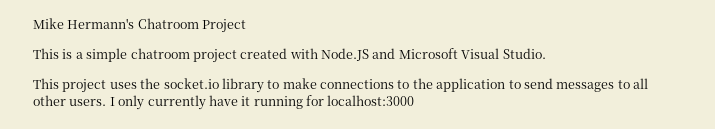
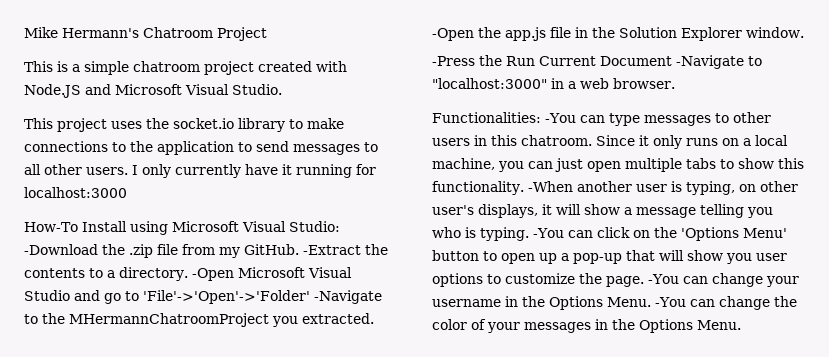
+ How-To Install using Microsoft Visual Studio: -Download the .zip file from my GitHub. -Extract the contents to a directory. -Open Microsoft Visual Studio and go to 'File'->'Open'->'Folder' -Navigate to the MHermannChatroomProject you extracted. -Open the app.js file in the Solution Explorer window.
+ -Press the Run Current Document -Navigate to "localhost:3000" in a web browser.
+ Functionalities: -You can type messages to other users in this chatroom. Since it only runs on a local machine, you can just open multiple tabs to show this functionality. -When another user is typing, on other user's displays, it will show a message telling you who is typing. -You can click on the 'Options Menu' button to open up a pop-up that will show you user options to customize the page. -You can change your username in the Options Menu. -You can change the color of your messages in the Options Menu.

